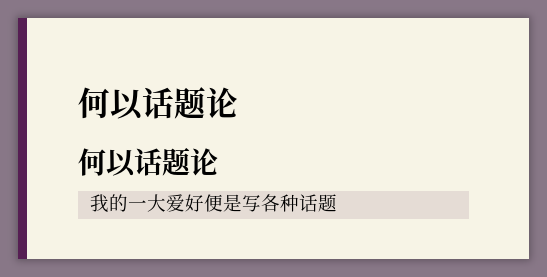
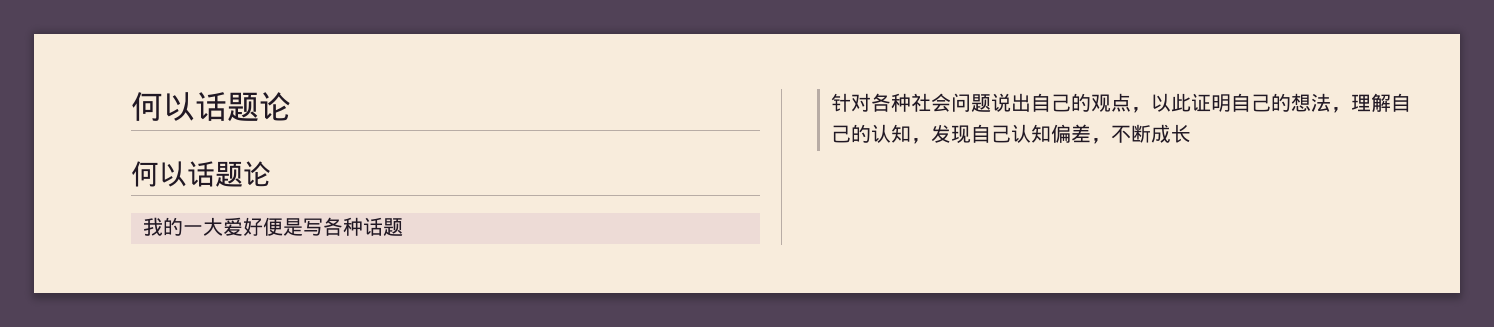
+ 针对各种社会问题说出自己的观点，以此证明自己的想法，理解自己的认知，发现自己认知偏差，不断成长

